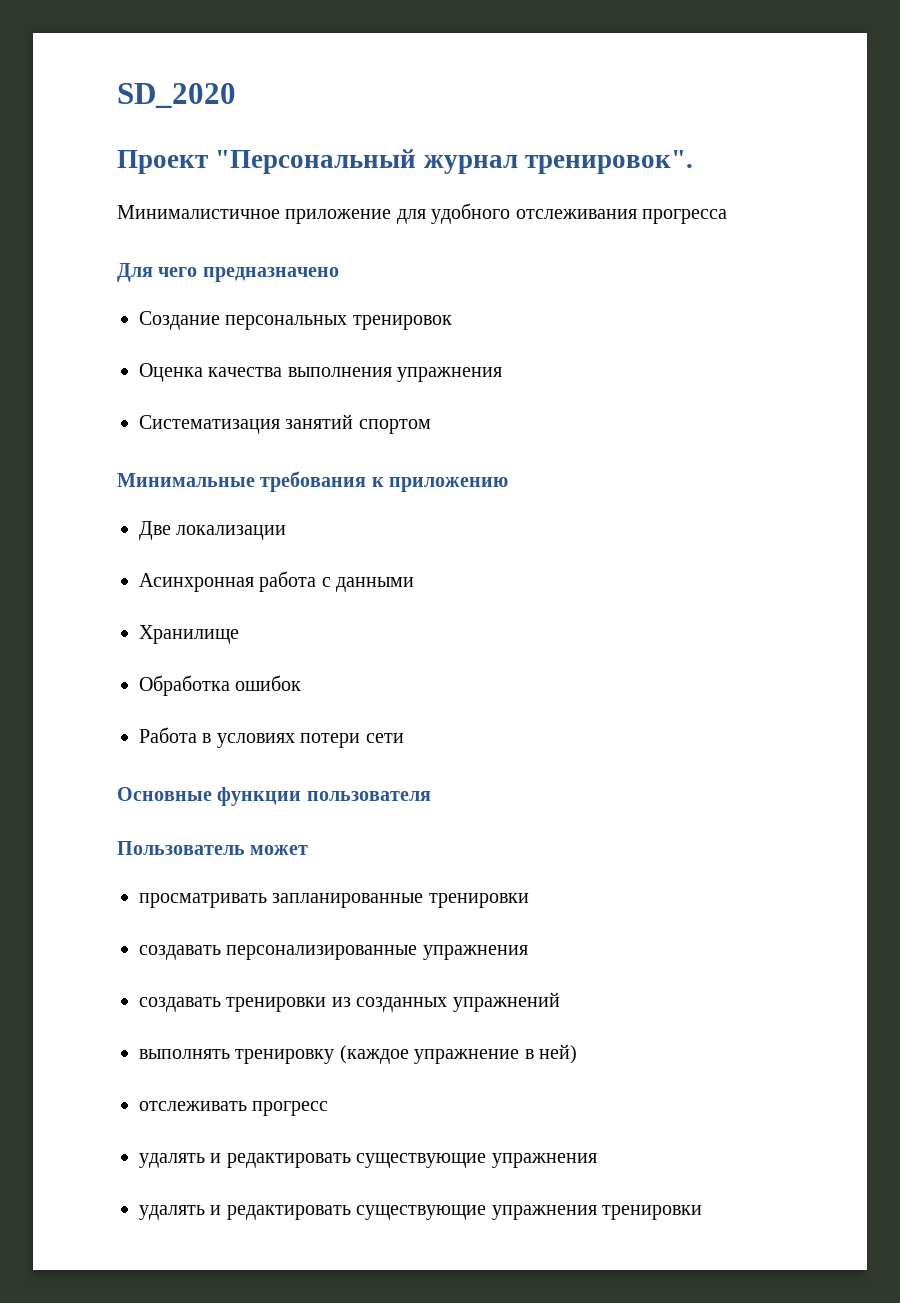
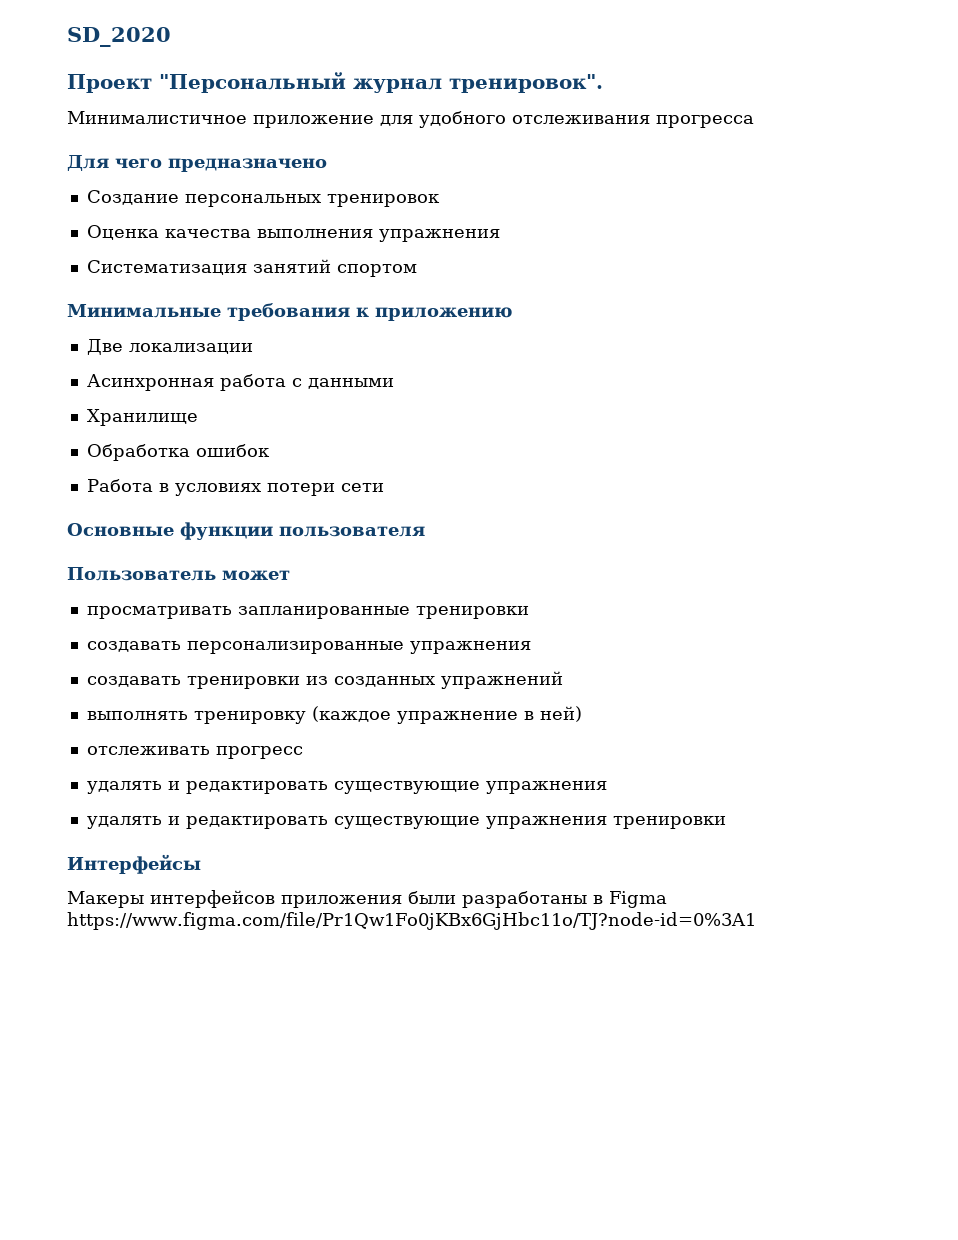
+ Интерфейсы
+ Макеры интерфейсов приложения были разработаны в Figma https://www.figma.com/file/Pr1Qw1Fo0jKBx6GjHbc11o/TJ?node-id=0%3A1

